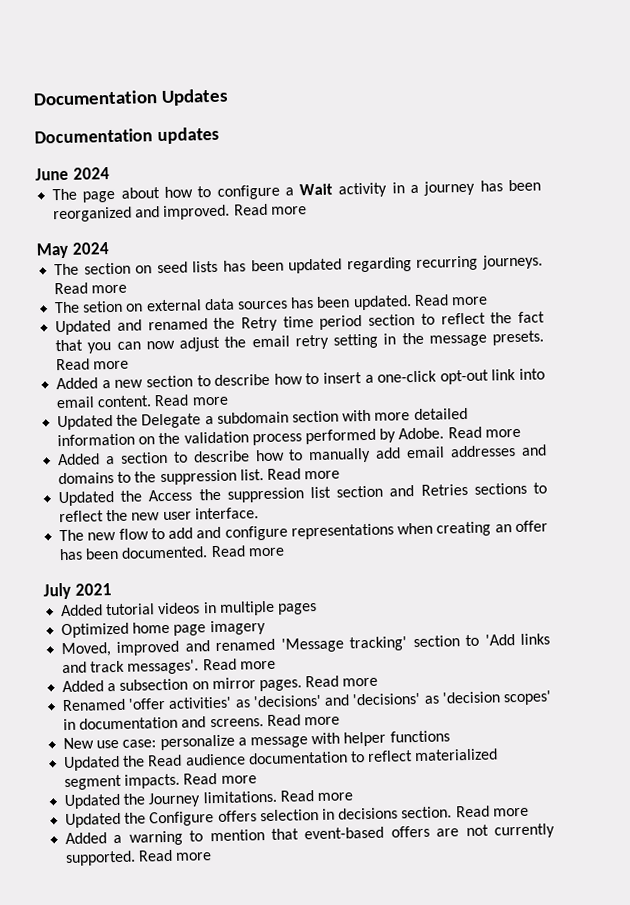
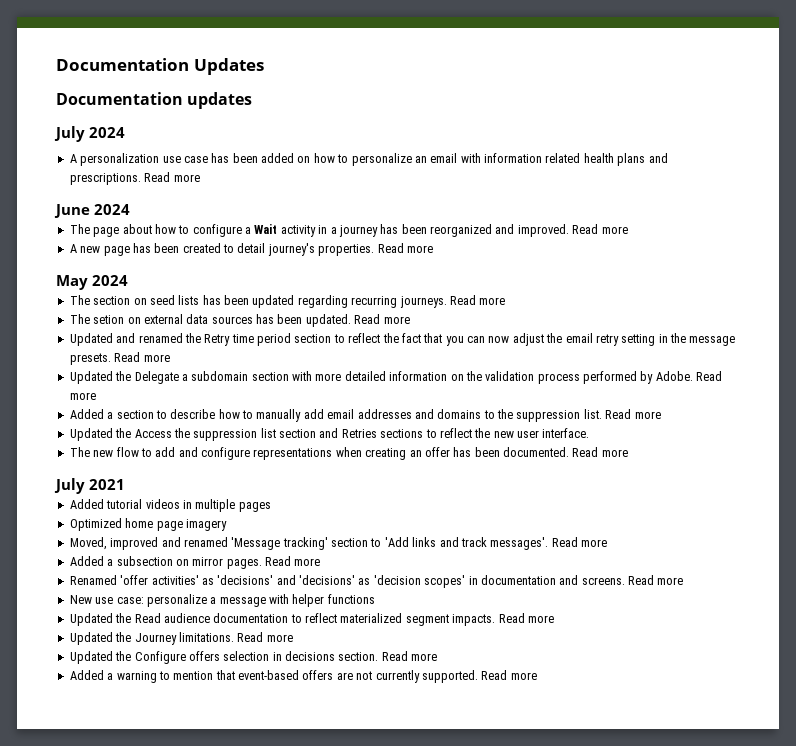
+ July 2024
+ A personalization use case has been added on how to personalize an email with information related health plans and prescriptions. Read more
+ A new page has been created to detail journey's properties. Read more
- Added a new section to describe how to insert a one-click opt-out link into email content. Read more

